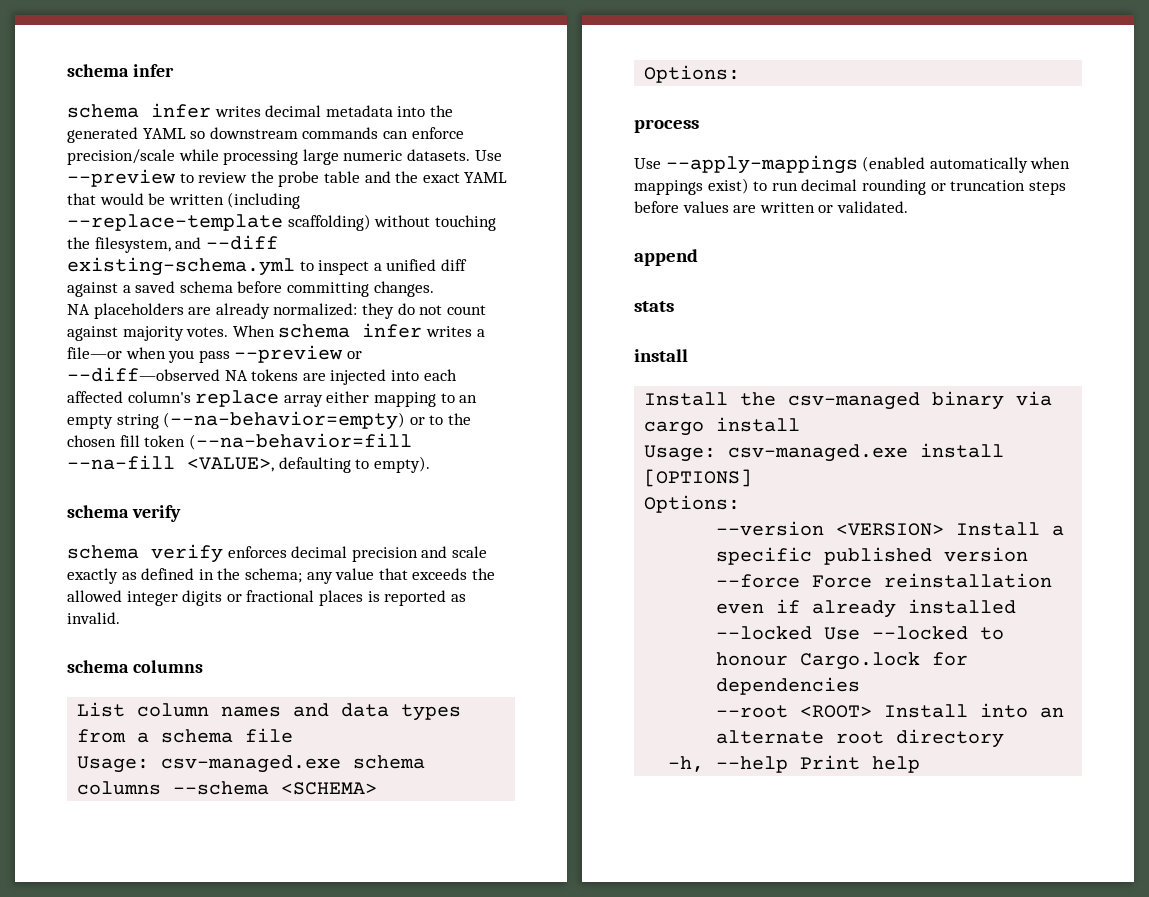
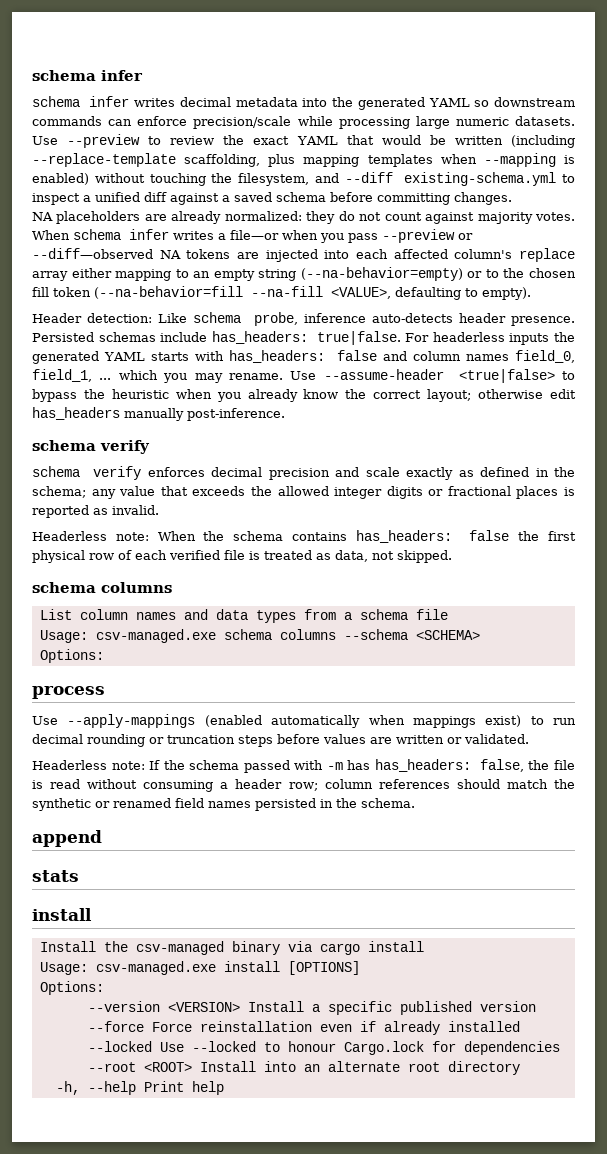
- Use --preview to review the probe table and the exact YAML that would be written (including --replace-template scaffolding) without touching the filesystem, and --diff existing-schema.yml to inspect a unified diff against a saved schema before committing changes.
+ Use --preview to review the exact YAML that would be written (including --replace-template scaffolding, plus mapping templates when --mapping is enabled) without touching the filesystem, and --diff existing-schema.yml to inspect a unified diff against a saved schema before committing changes.
+ Header detection: Like schema probe, inference auto-detects header presence. Persisted schemas include has_headers: true|false. For headerless inputs the generated YAML starts with has_headers: false and column names field_0, field_1, ... which you may rename. Use --assume-header <true|false> to bypass the heuristic when you already know the correct layout; otherwise edit has_headers manually post-inference.
+ Headerless note: When the schema contains has_headers: false the first physical row of each verified file is treated as data, not skipped.
+ Headerless note: If the schema passed with -m has has_headers: false, the file is read without consuming a header row; column references should match the synthetic or renamed field names persisted in the schema.

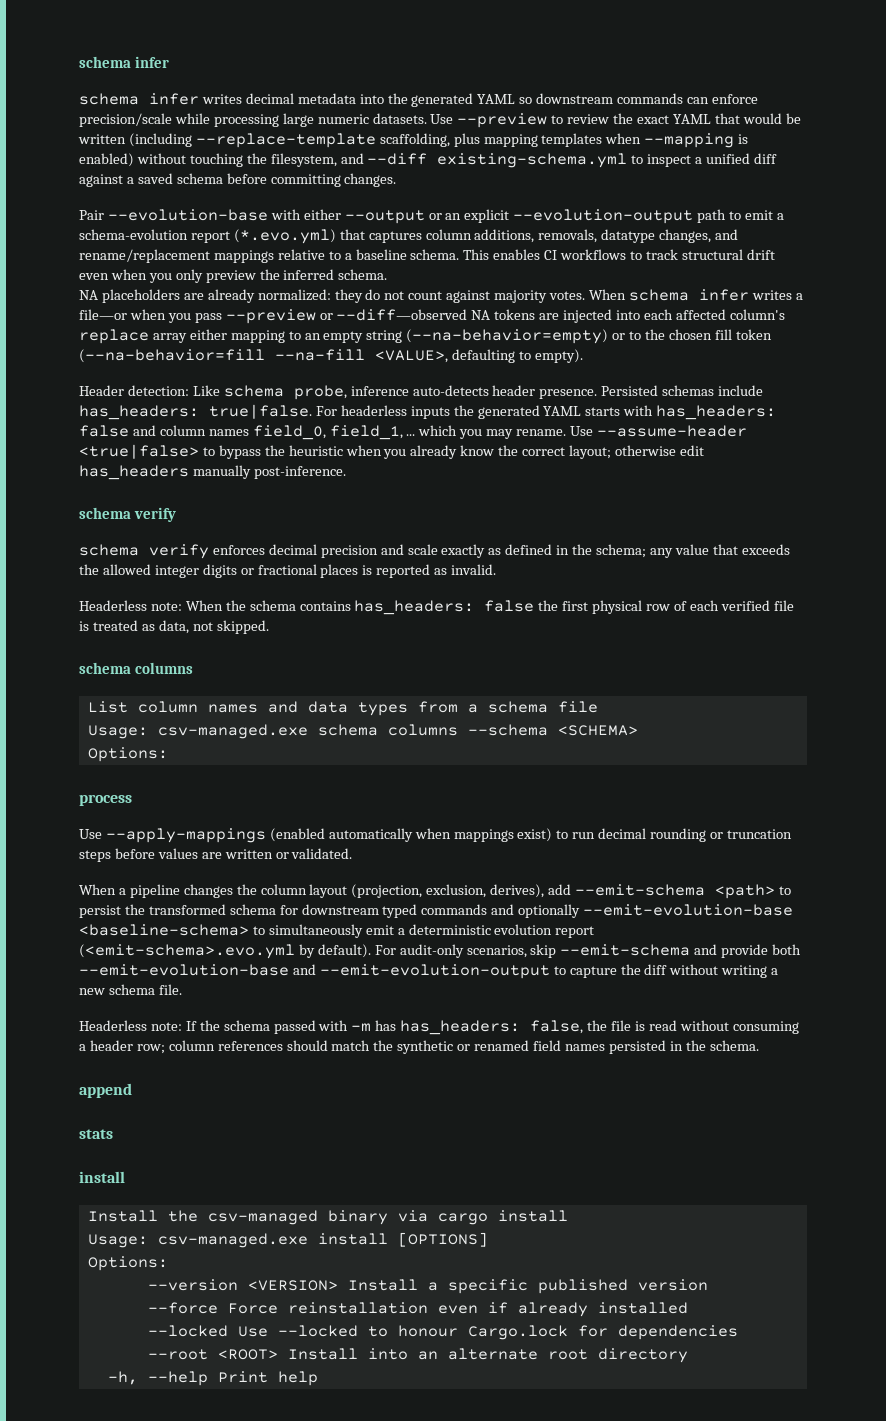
+ Pair --evolution-base with either --output or an explicit --evolution-output path to emit a schema-evolution report (*.evo.yml) that captures column additions, removals, datatype changes, and rename/replacement mappings relative to a baseline schema. This enables CI workflows to track structural drift even when you only preview the inferred schema.
+ When a pipeline changes the column layout (projection, exclusion, derives), add --emit-schema <path> to persist the transformed schema for downstream typed commands and optionally --emit-evolution-base <baseline-schema> to simultaneously emit a deterministic evolution report (<emit-schema>.evo.yml by default). For audit-only scenarios, skip --emit-schema and provide both --emit-evolution-base and --emit-evolution-output to capture the diff without writing a new schema file.

